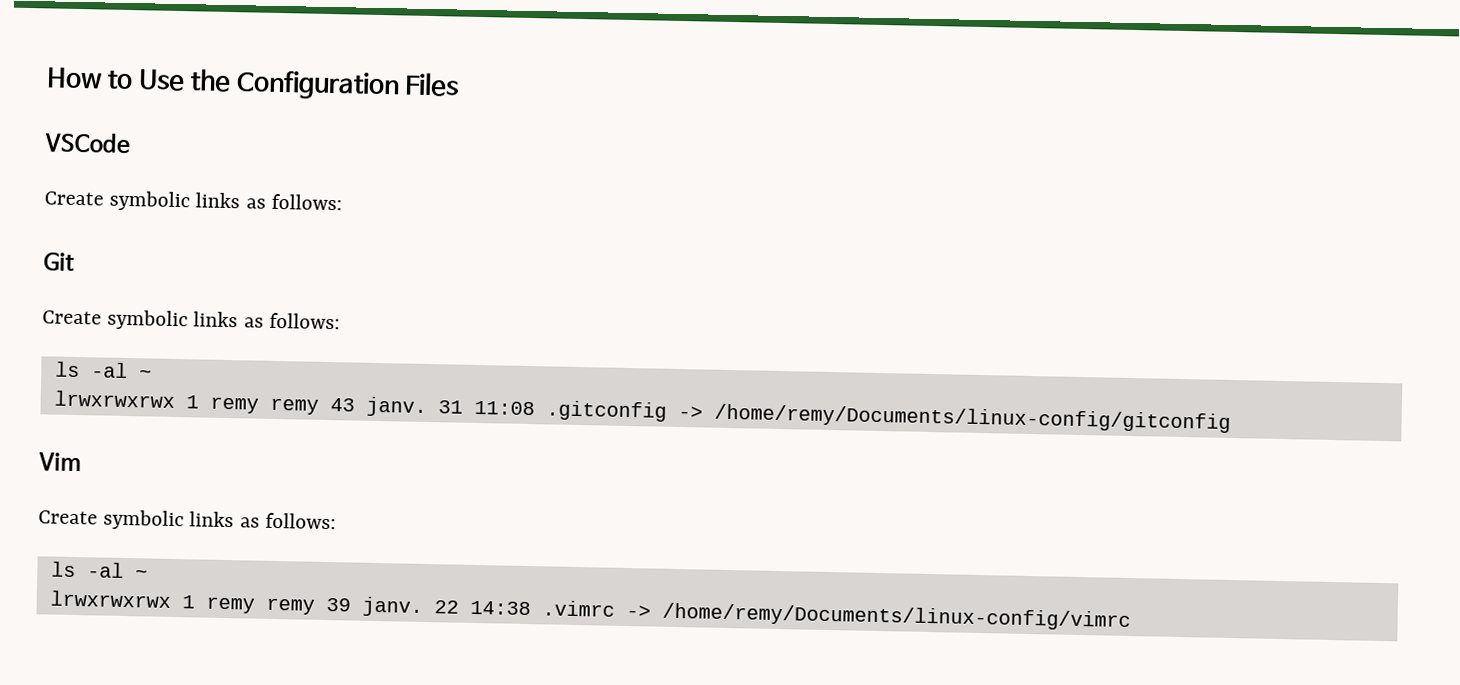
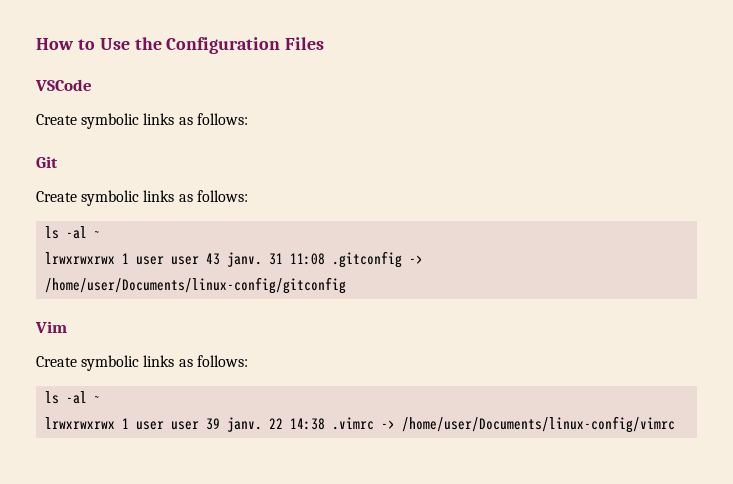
- lrwxrwxrwx 1 remy remy 43 janv.
+ lrwxrwxrwx 1 user user 43 janv.
- 31 11:08 .gitconfig -> /home/remy/Documents/linux-config/gitconfig
+ 31 11:08 .gitconfig -> /home/user/Documents/linux-config/gitconfig
- lrwxrwxrwx 1 remy remy 39 janv.
+ lrwxrwxrwx 1 user user 39 janv.
- 22 14:38 .vimrc -> /home/remy/Documents/linux-config/vimrc
+ 22 14:38 .vimrc -> /home/user/Documents/linux-config/vimrc

